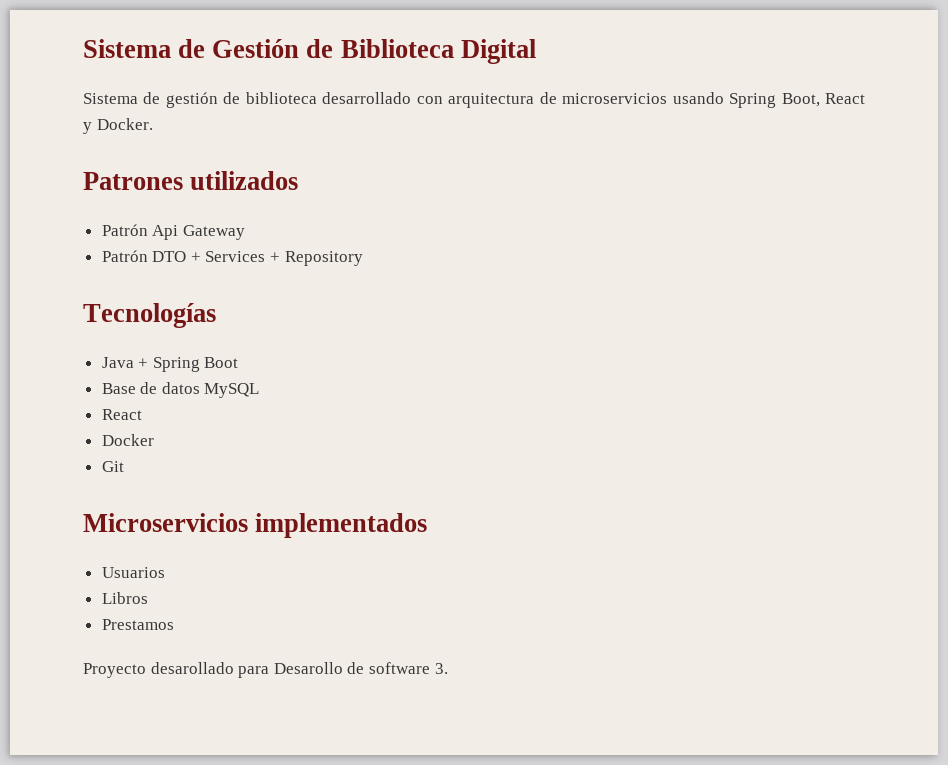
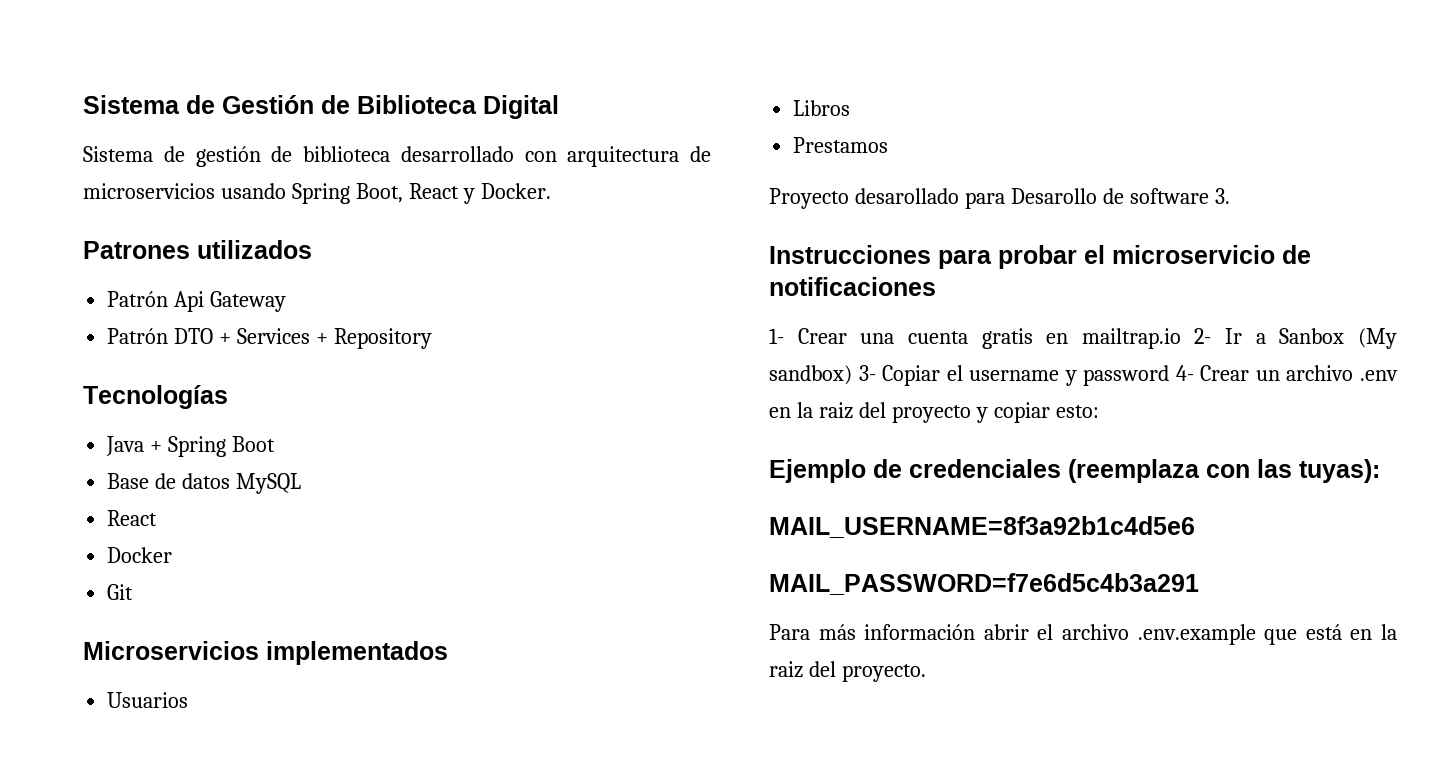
+ Instrucciones para probar el microservicio de notificaciones
+ 1- Crear una cuenta gratis en mailtrap.io 2- Ir a Sanbox (My sandbox) 3- Copiar el username y password 4- Crear un archivo .env en la raiz del proyecto y copiar esto:
+ Ejemplo de credenciales (reemplaza con las tuyas):
+ MAIL_USERNAME=8f3a92b1c4d5e6
+ MAIL_PASSWORD=f7e6d5c4b3a291
+ Para más información abrir el archivo .env.example que está en la raiz del proyecto.

